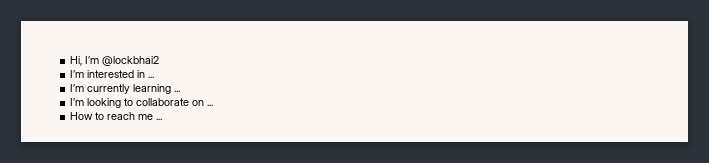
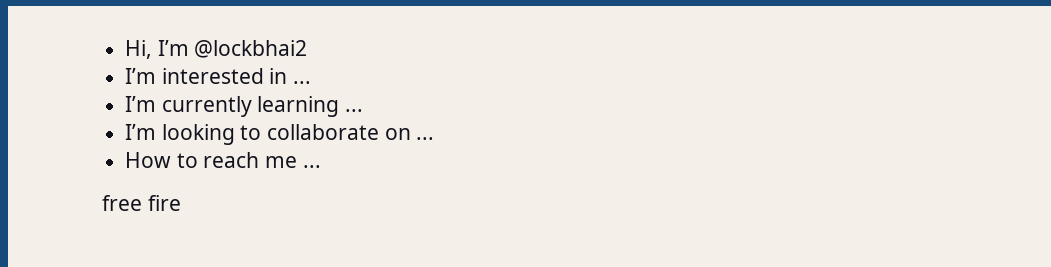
+ free fire

